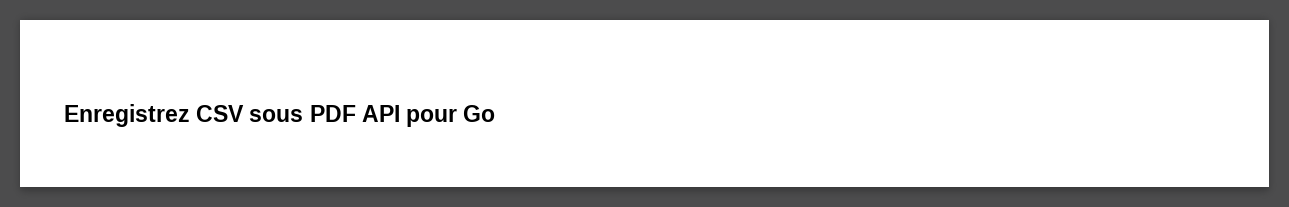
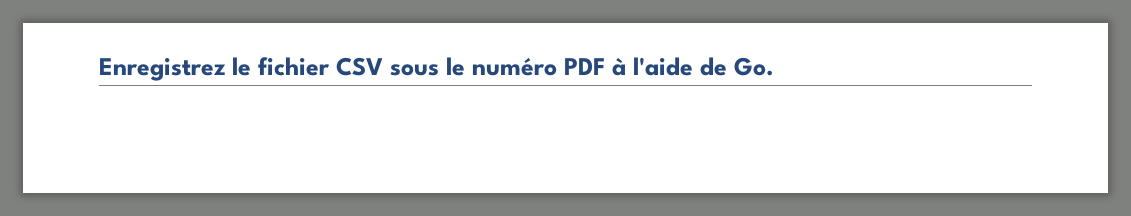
- Enregistrez CSV sous PDF API pour Go
+ Enregistrez le fichier CSV sous le numéro PDF à l'aide de Go.

